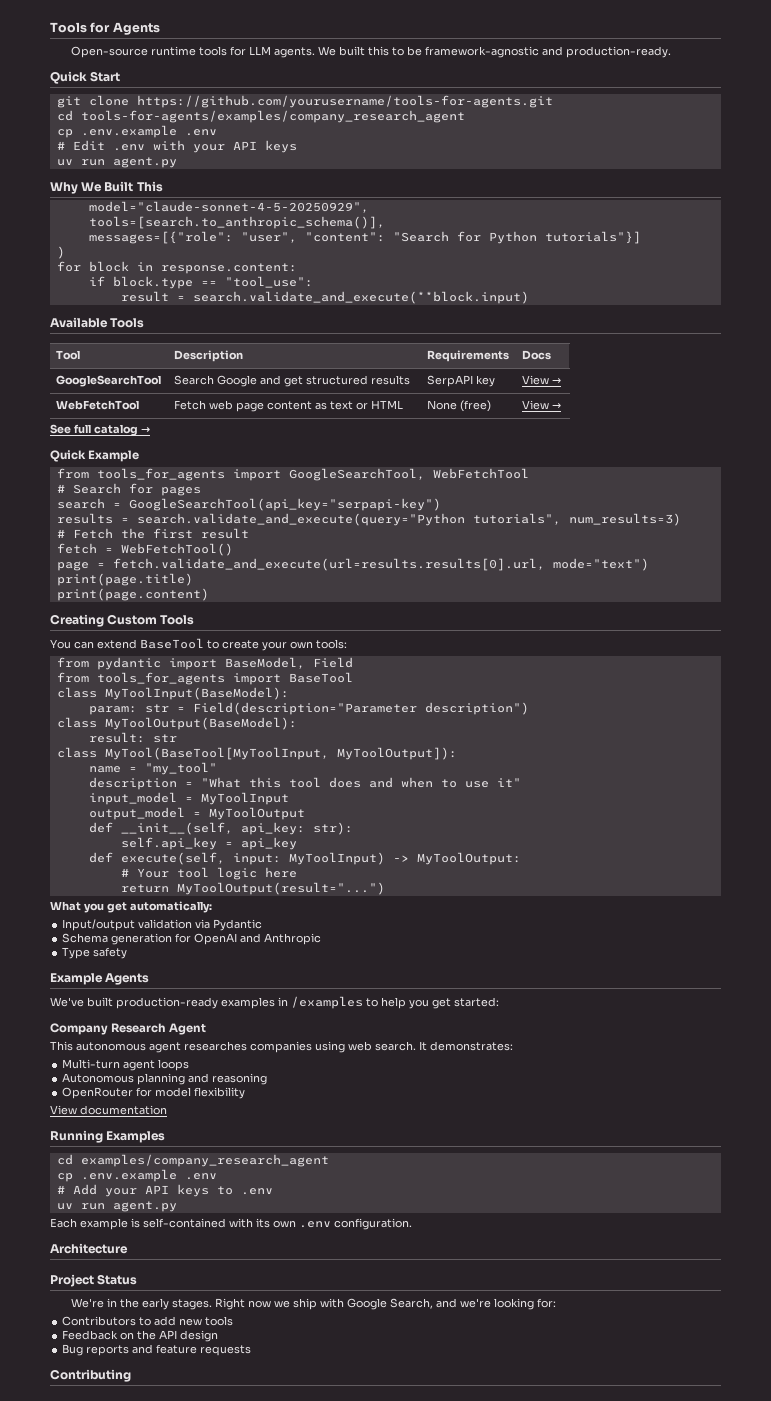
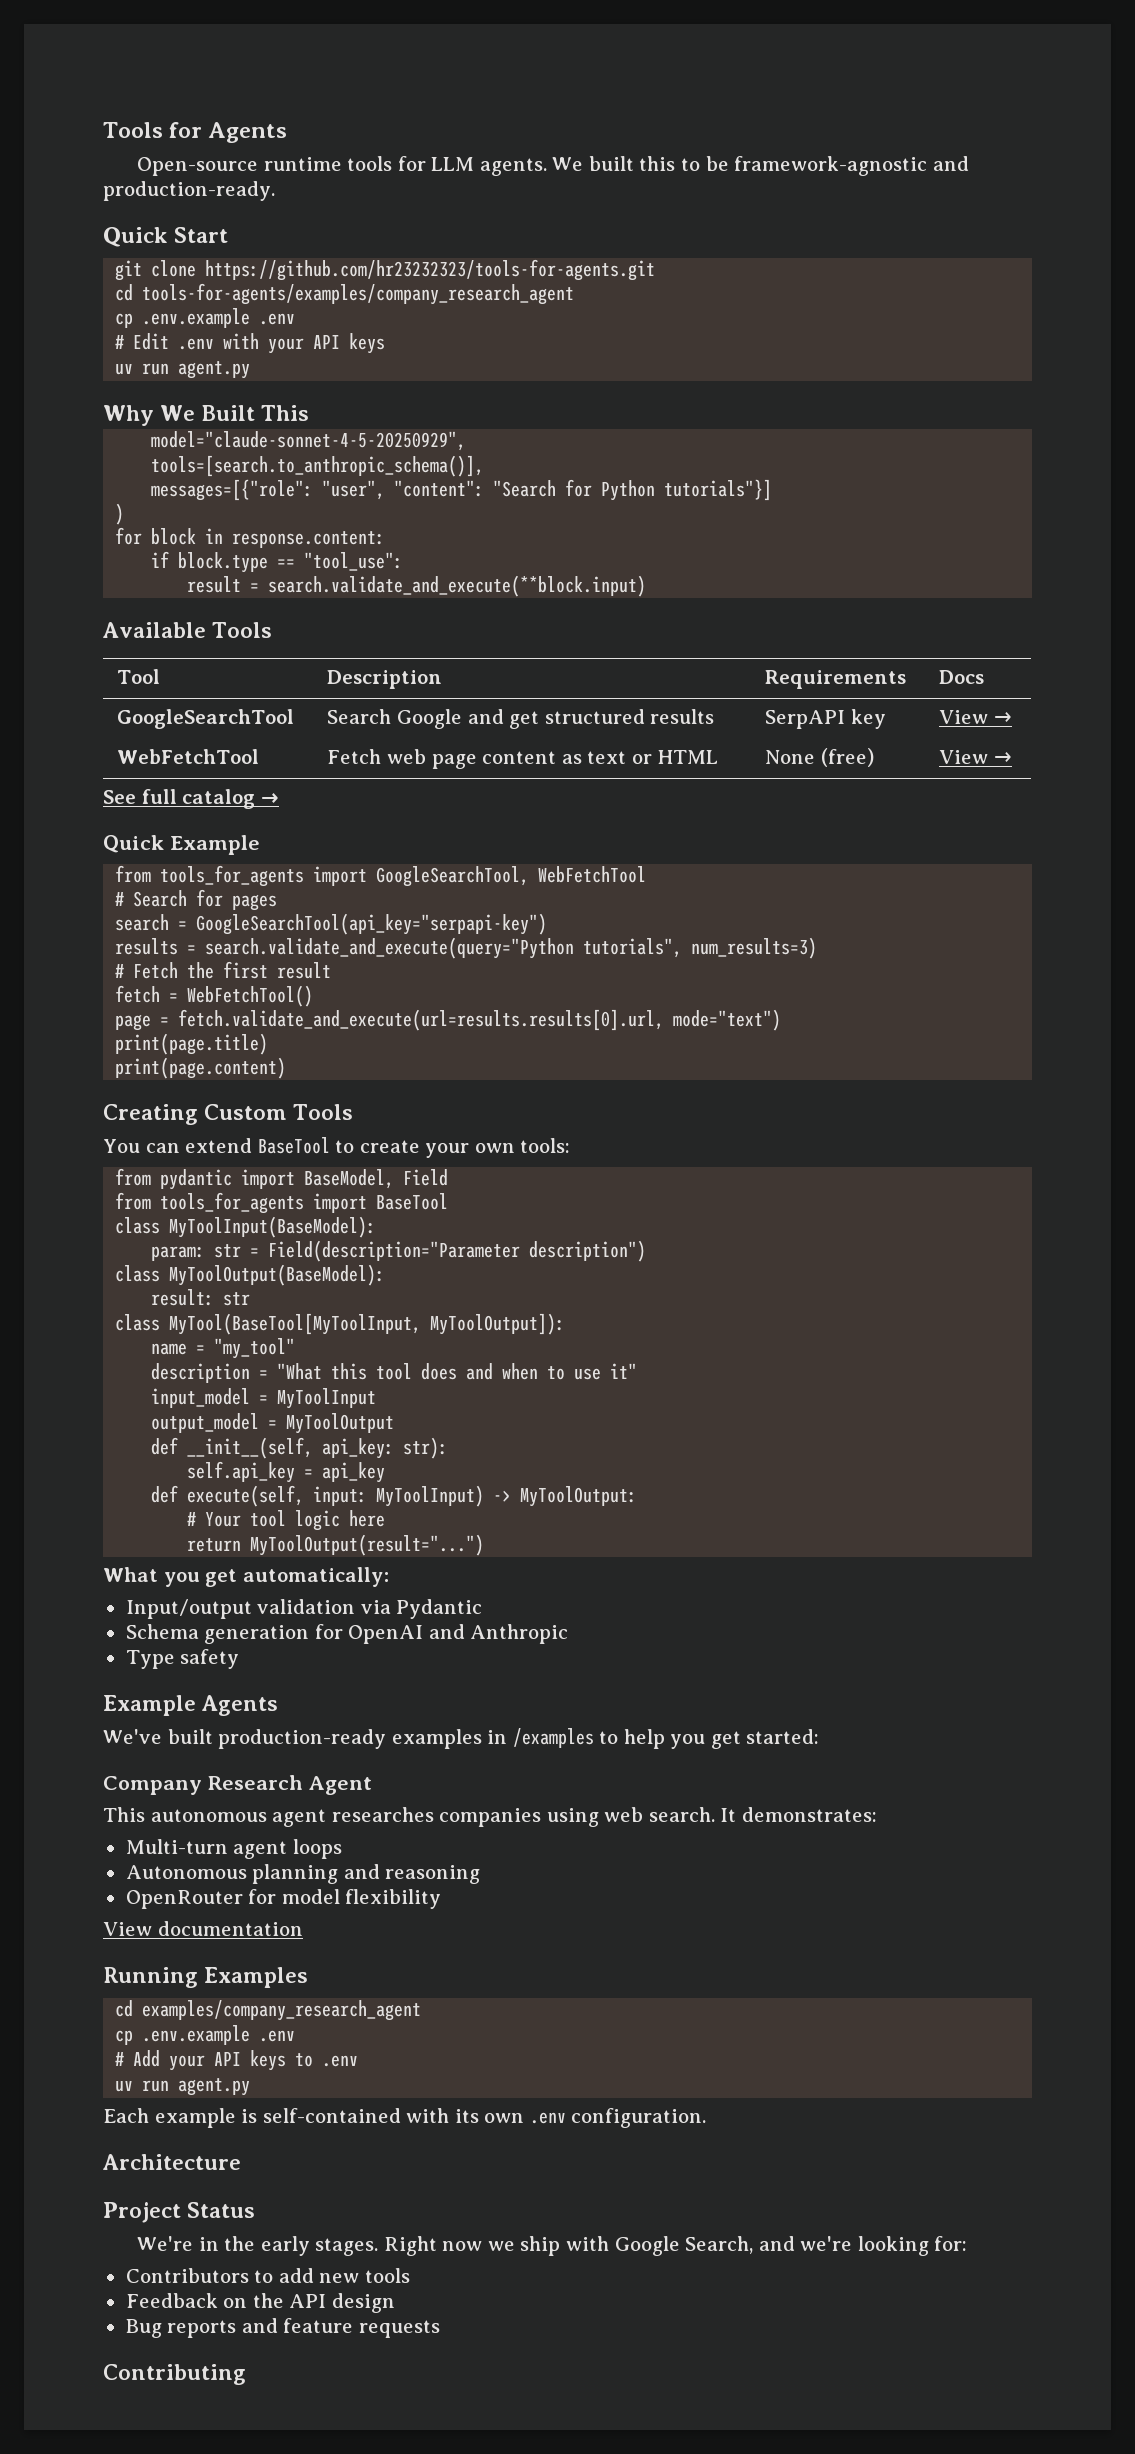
- git clone https://github.com/yourusername/tools-for-agents.git
+ git clone https://github.com/hr23232323/tools-for-agents.git

